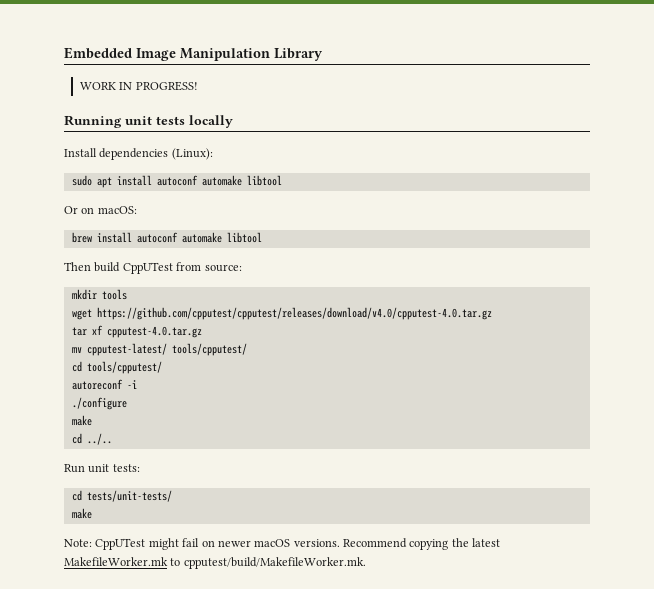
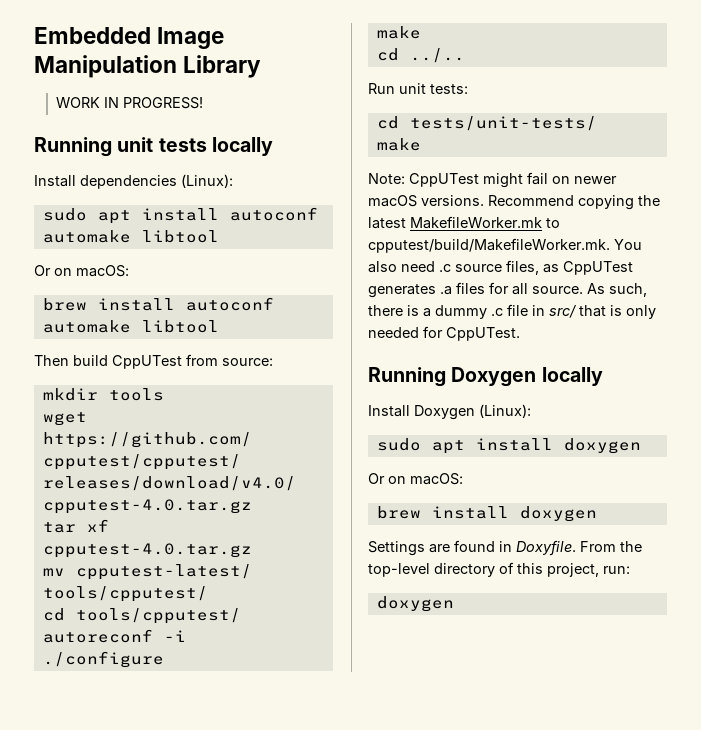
- Recommend copying the latest MakefileWorker.mk to cpputest/build/MakefileWorker.mk.
+ Recommend copying the latest MakefileWorker.mk to cpputest/build/MakefileWorker.mk. You also need .c source files, as CppUTest generates .a files for all source. As such, there is a dummy .c file in src/ that is only needed for CppUTest.
+ Running Doxygen locally
+ Install Doxygen (Linux):
+ sudo apt install doxygen
+ Or on macOS:
+ brew install doxygen
+ Settings are found in Doxyfile. From the top-level directory of this project, run:
+ doxygen

